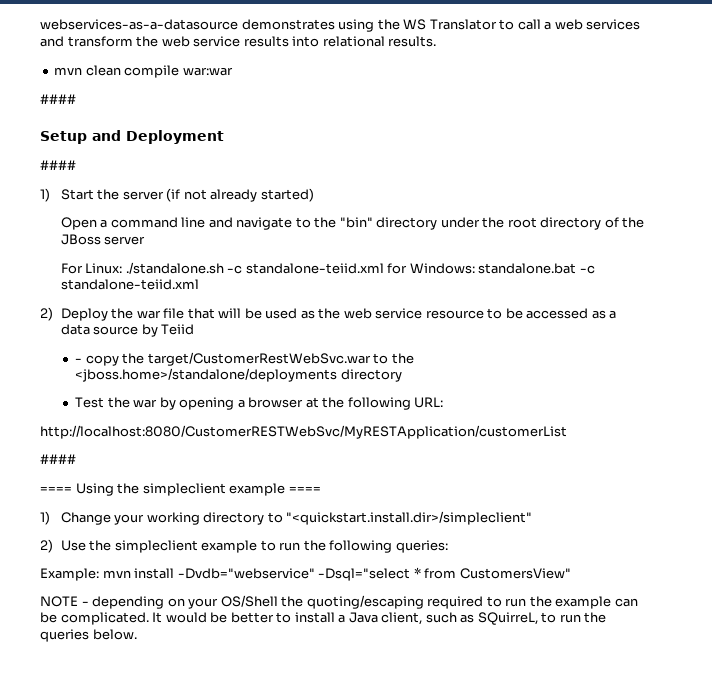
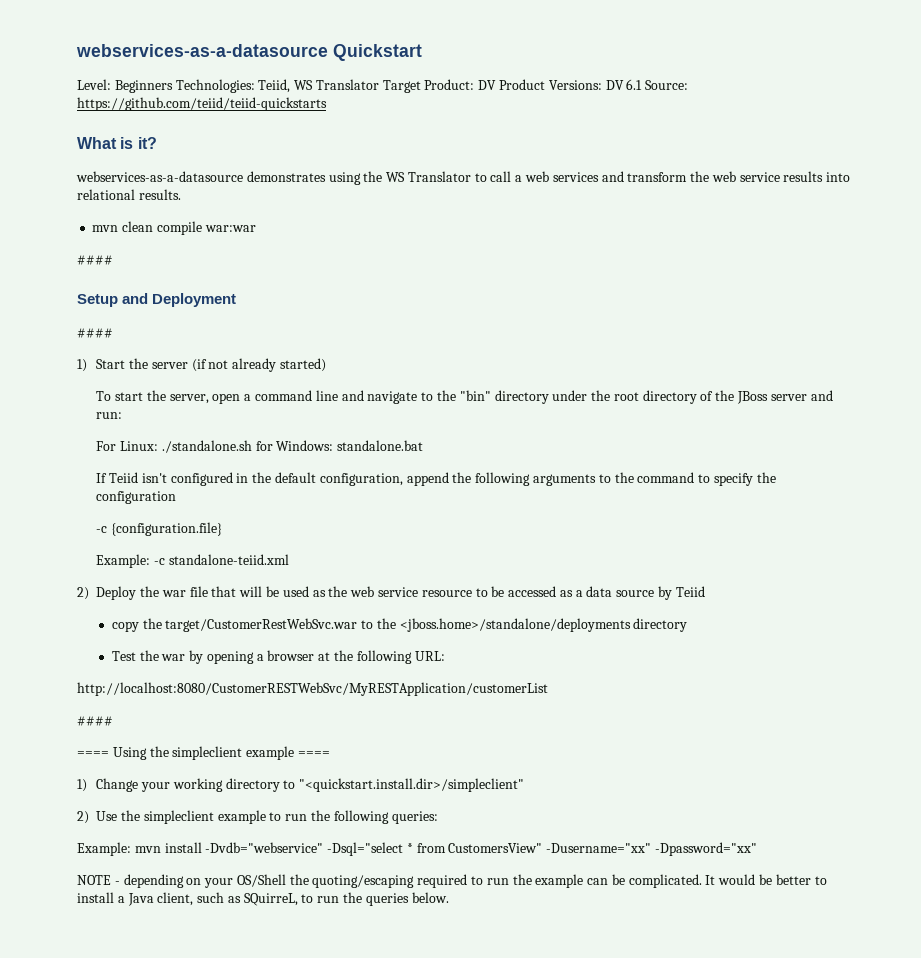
+ webservices-as-a-datasource Quickstart
+ Level: Beginners Technologies: Teiid, WS Translator Target Product: DV Product Versions: DV 6.1 Source: https://github.com/teiid/teiid-quickstarts
+ What is it?
- Open a command line and navigate to the "bin" directory under the root directory of the JBoss server
+ To start the server, open a command line and navigate to the "bin" directory under the root directory of the JBoss server and run:
- For Linux: ./standalone.sh -c standalone-teiid.xml for Windows: standalone.bat -c standalone-teiid.xml
+ For Linux: ./standalone.sh for Windows: standalone.bat
+ If Teiid isn't configured in the default configuration, append the following arguments to the command to specify the configuration
+ -c {configuration.file}
+ Example: -c standalone-teiid.xml
- - copy the target/CustomerRestWebSvc.war to the <jboss.home>/standalone/deployments directory
+ copy the target/CustomerRestWebSvc.war to the <jboss.home>/standalone/deployments directory
- Example: mvn install -Dvdb="webservice" -Dsql="select * from CustomersView"
+ Example: mvn install -Dvdb="webservice" -Dsql="select * from CustomersView" -Dusername="xx" -Dpassword="xx"

